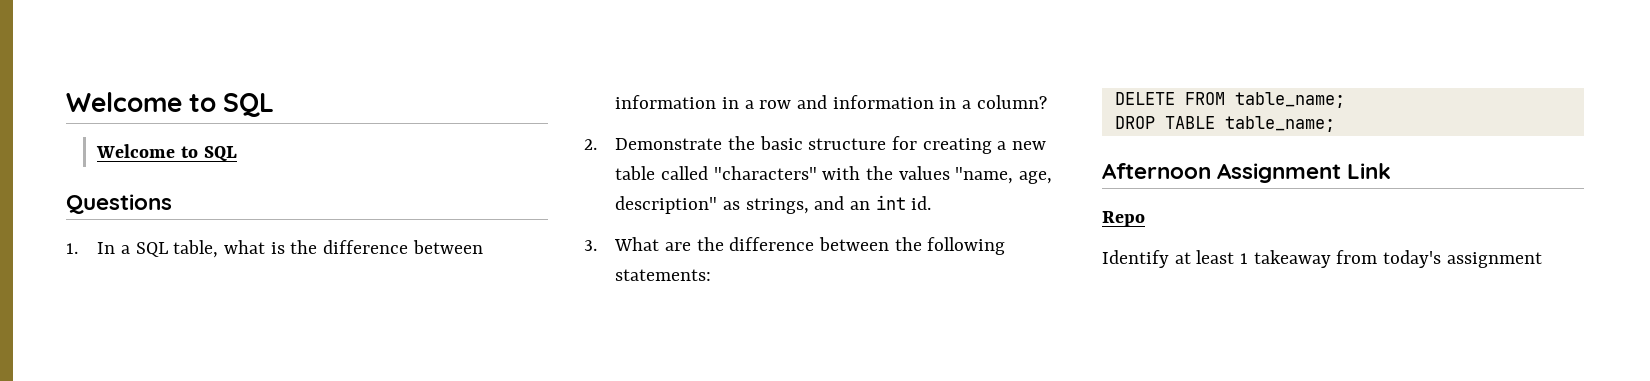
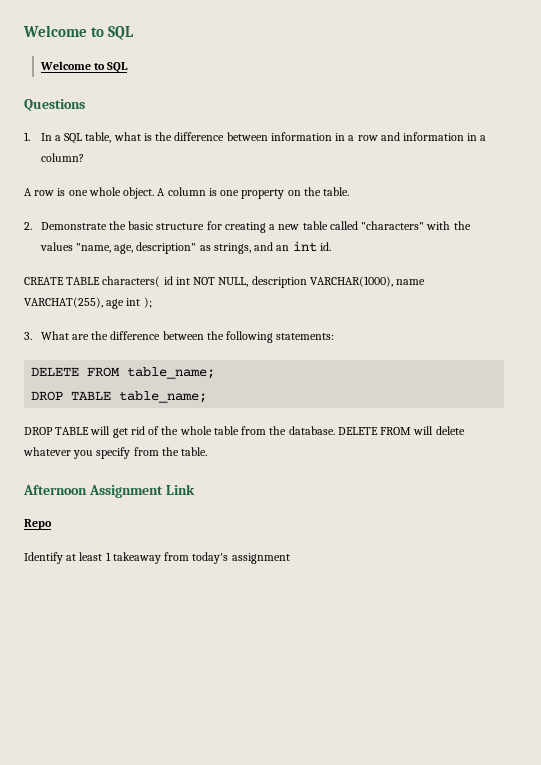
+ A row is one whole object. A column is one property on the table.
+ CREATE TABLE characters( id int NOT NULL, description VARCHAR(1000), name VARCHAT(255), age int );
+ DROP TABLE will get rid of the whole table from the database. DELETE FROM will delete whatever you specify from the table.

